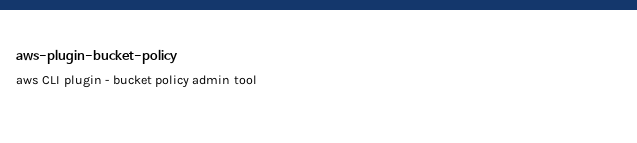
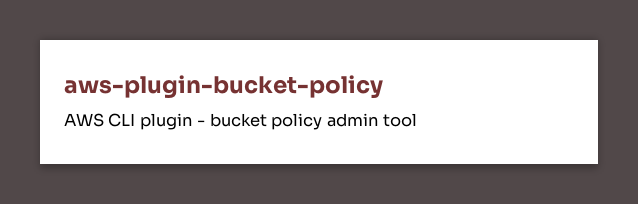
- aws CLI plugin - bucket policy admin tool
+ AWS CLI plugin - bucket policy admin tool

